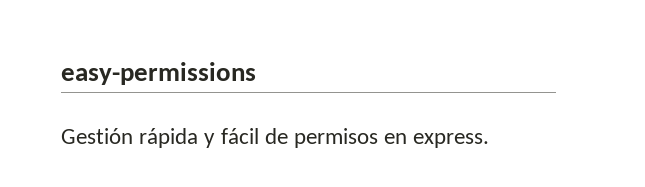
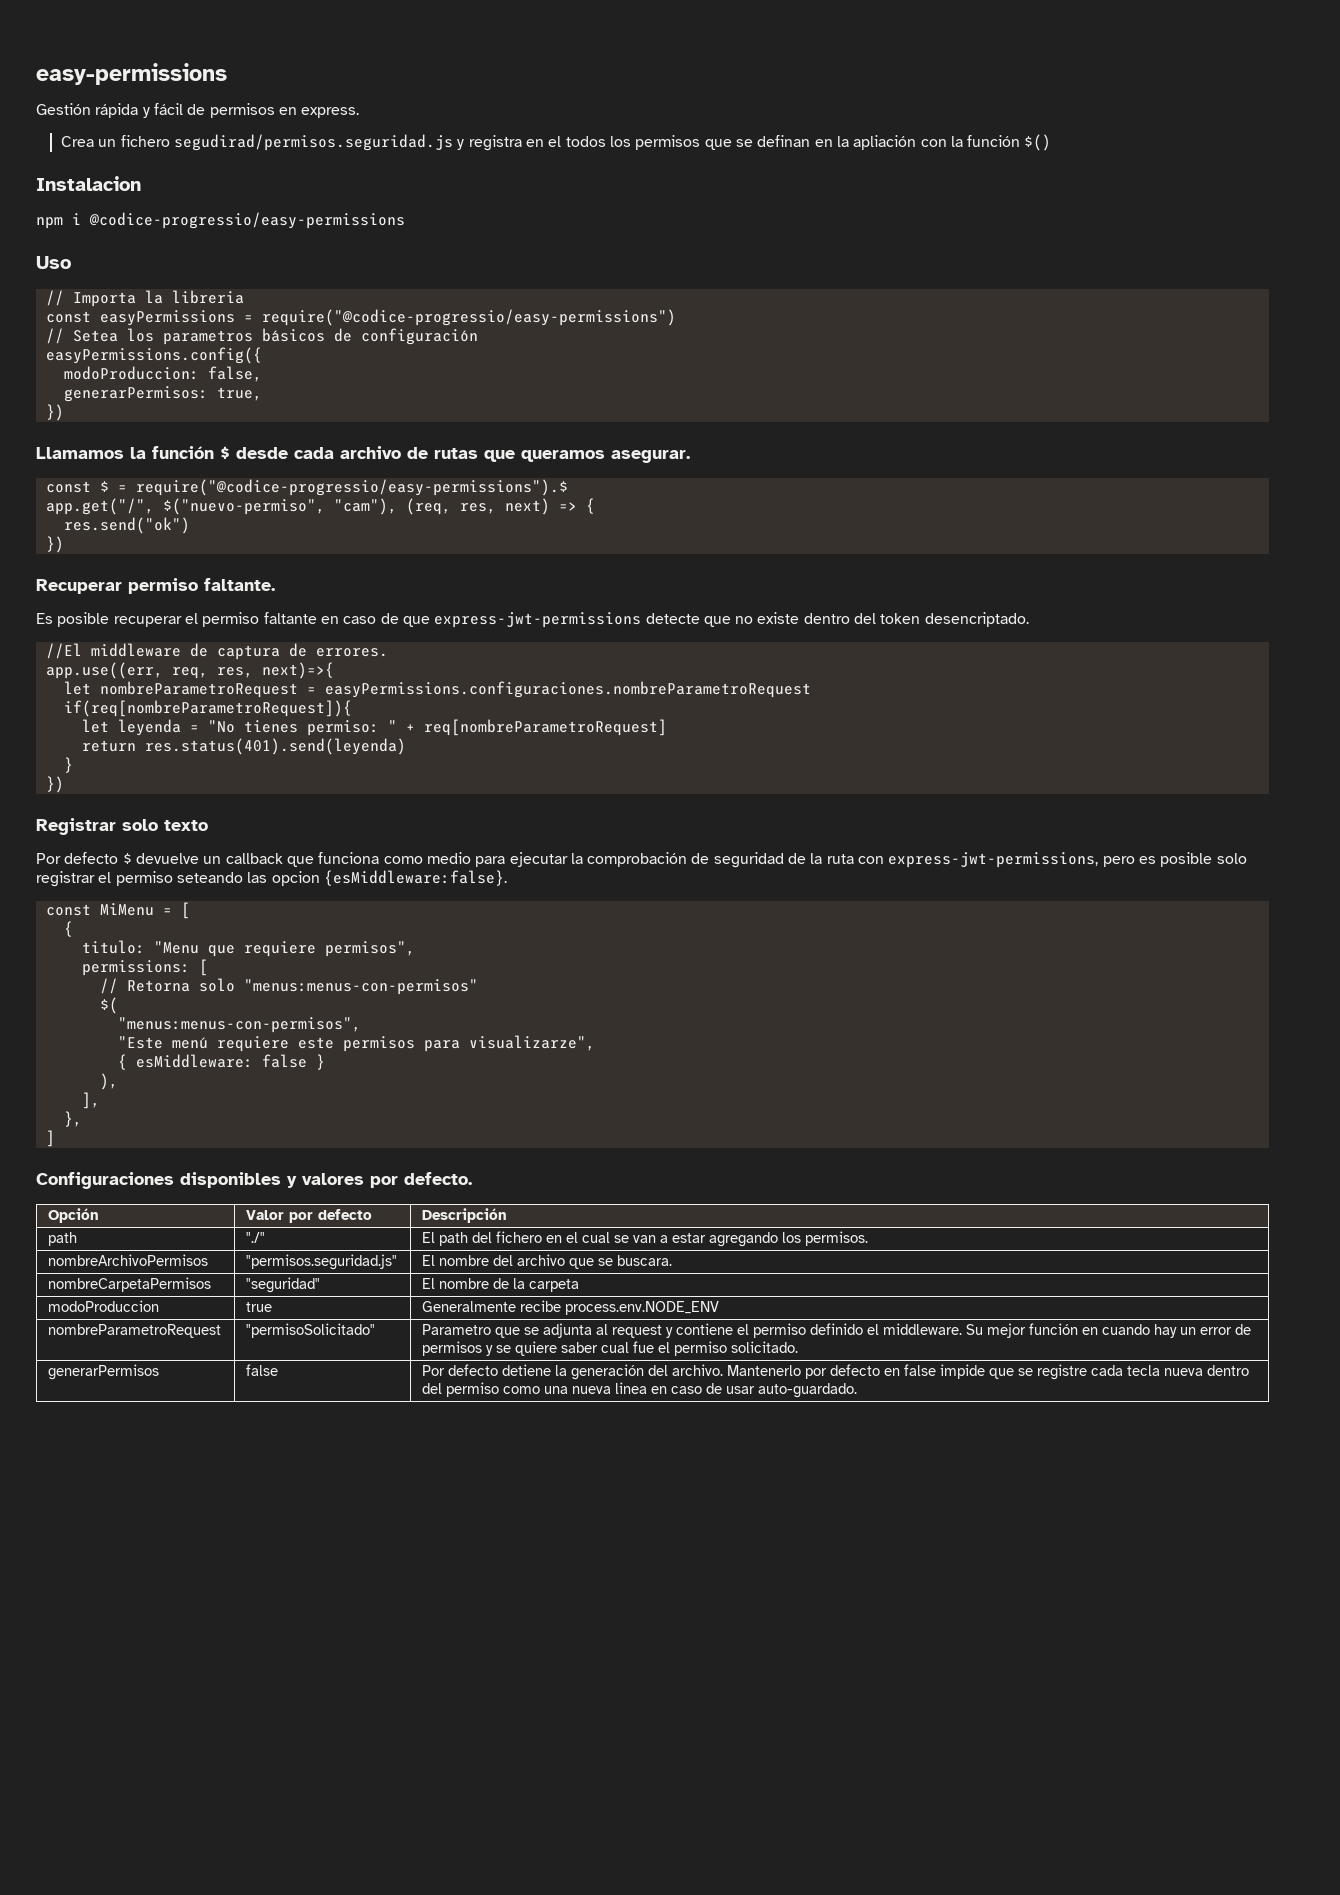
+ Crea un fichero segudirad/permisos.seguridad.js y registra en el todos los permisos que se definan en la apliación con la función $()
+ Instalacion
+ npm i @codice-progressio/easy-permissions
+ Uso
+ // Importa la libreria
+ const easyPermissions = require("@codice-progressio/easy-permissions")
+ // Setea los parametros básicos de configuración
+ easyPermissions.config({
+ modoProduccion: false,
+ generarPermisos: true,
+ })
+ Llamamos la función $ desde cada archivo de rutas que queramos asegurar.
+ const $ = require("@codice-progressio/easy-permissions").$
+ app.get("/", $("nuevo-permiso", "cam"), (req, res, next) => {
+ res.send("ok")
+ })
+ Recuperar permiso faltante.
+ Es posible recuperar el permiso faltante en caso de que express-jwt-permissions detecte que no existe dentro del token desencriptado.
+ //El middleware de captura de errores.
+ app.use((err, req, res, next)=>{
+ let nombreParametroRequest = easyPermissions.configuraciones.nombreParametroRequest
+ if(req[nombreParametroRequest]){
+ let leyenda = "No tienes permiso: " + req[nombreParametroRequest]
+ return res.status(401).send(leyenda)
+ }
+ })
+ Registrar solo texto
+ Por defecto $ devuelve un callback que funciona como medio para ejecutar la comprobación de seguridad de la ruta con express-jwt-permissions, pero es posible solo registrar el permiso seteando las opcion {esMiddleware:false}.
+ const MiMenu = [
+ {
+ titulo: "Menu que requiere permisos",
+ permissions: [
+ // Retorna solo "menus:menus-con-permisos"
+ $(
+ "menus:menus-con-permisos",
+ "Este menú requiere este permisos para visualizarze",
+ { esMiddleware: false }
+ ),
+ ],
+ },
+ ]
+ Configuraciones disponibles y valores por defecto.
+ Opción | Valor por defecto | Descripción
+ path | "./" | El path del fichero en el cual se van a estar agregando los permisos.
+ nombreArchivoPermisos | "permisos.seguridad.js" | El nombre del archivo que se buscara.
+ nombreCarpetaPermisos | "seguridad" | El nombre de la carpeta
+ modoProduccion | true | Generalmente recibe process.env.NODE_ENV
+ nombreParametroRequest | "permisoSolicitado" | Parametro que se adjunta al request y contiene el permiso definido el middleware. Su mejor función en cuando hay un error de permisos y se quiere saber cual fue el permiso solicitado.
+ generarPermisos | false | Por defecto detiene la generación del archivo. Mantenerlo por defecto en false impide que se registre cada tecla nueva dentro del permiso como una nueva linea en caso de usar auto-guardado.

